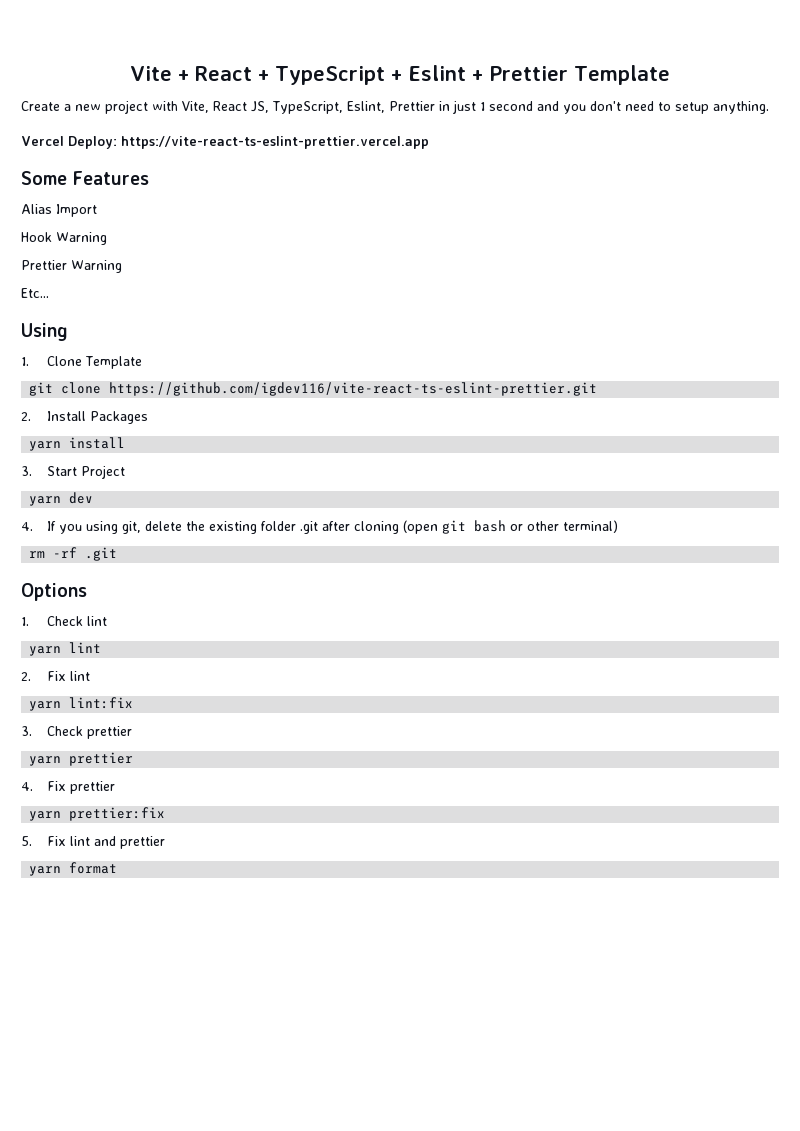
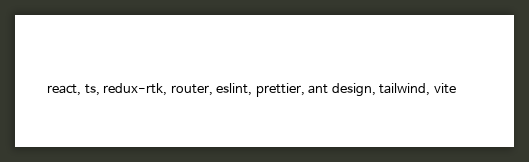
- Vite + React + TypeScript + Eslint + Prettier Template
- Create a new project with Vite, React JS, TypeScript, Eslint, Prettier in just 1 second and you don't need to setup anything.
- Vercel Deploy: https://vite-react-ts-eslint-prettier.vercel.app
- Some Features
- Alias Import
- Hook Warning
- Prettier Warning
- Etc...
- Using
- 1. Clone Template
- git clone https://github.com/igdev116/vite-react-ts-eslint-prettier.git
- 2. Install Packages
- yarn install
- 3. Start Project
- yarn dev
- 4. If you using git, delete the existing folder .git after cloning (open git bash or other terminal)
- rm -rf .git
- Options
- 1. Check lint
- yarn lint
- 2. Fix lint
- yarn lint:fix
- 3. Check prettier
- yarn prettier
- 4. Fix prettier
- yarn prettier:fix
- 5. Fix lint and prettier
- yarn format
+ react, ts, redux-rtk, router, eslint, prettier, ant design, tailwind, vite

